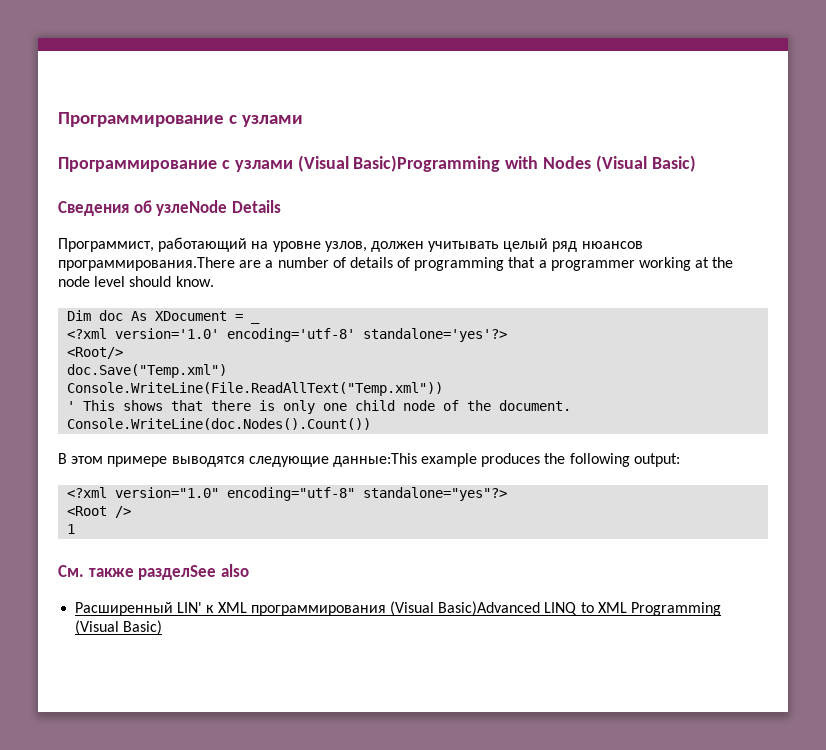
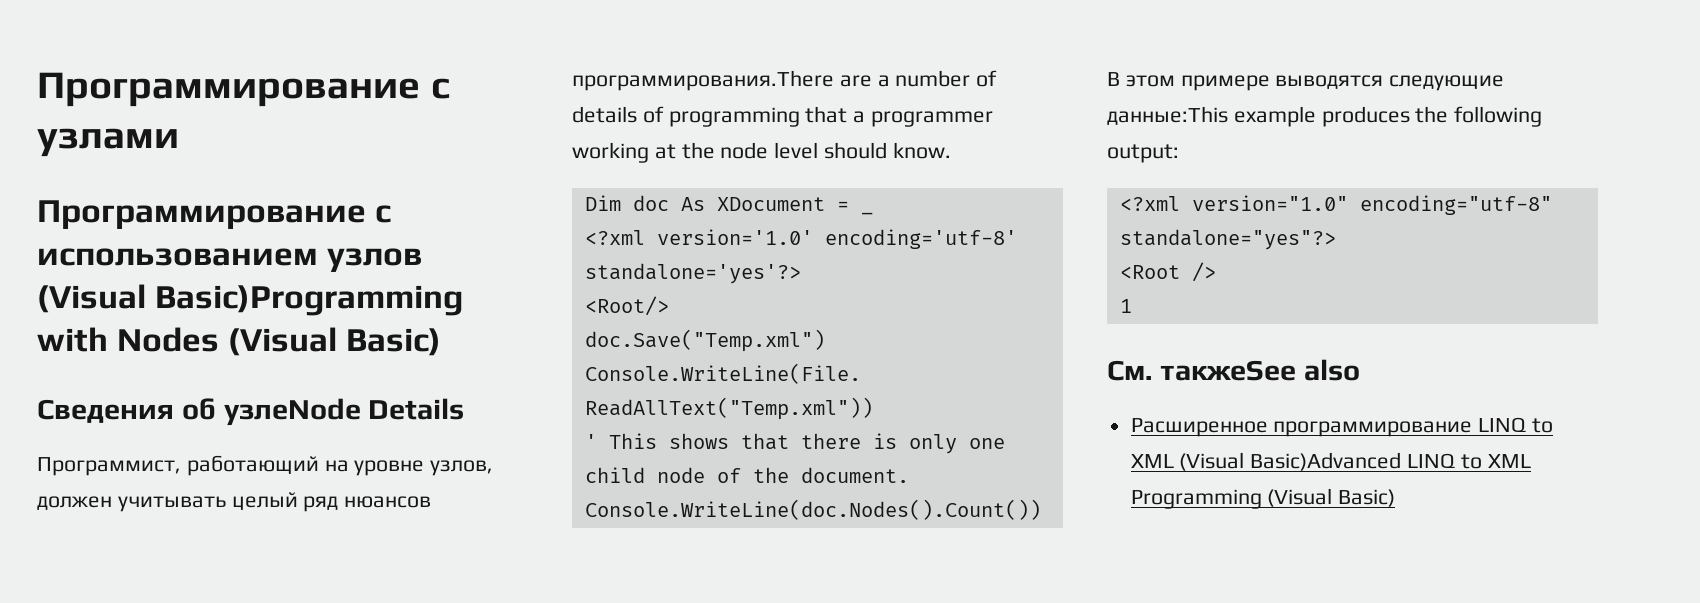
- Программирование с узлами (Visual Basic)Programming with Nodes (Visual Basic)
+ Программирование с использованием узлов (Visual Basic)Programming with Nodes (Visual Basic)
- См. также разделSee also
+ См. такжеSee also
- Расширенный LIN' к XML программирования (Visual Basic)Advanced LINQ to XML Programming (Visual Basic)
+ Расширенное программирование LINQ to XML (Visual Basic)Advanced LINQ to XML Programming (Visual Basic)

